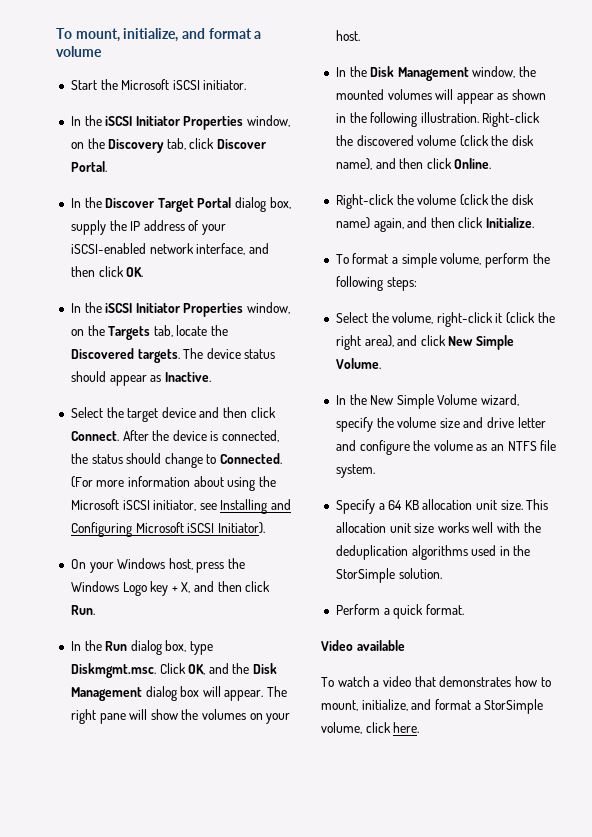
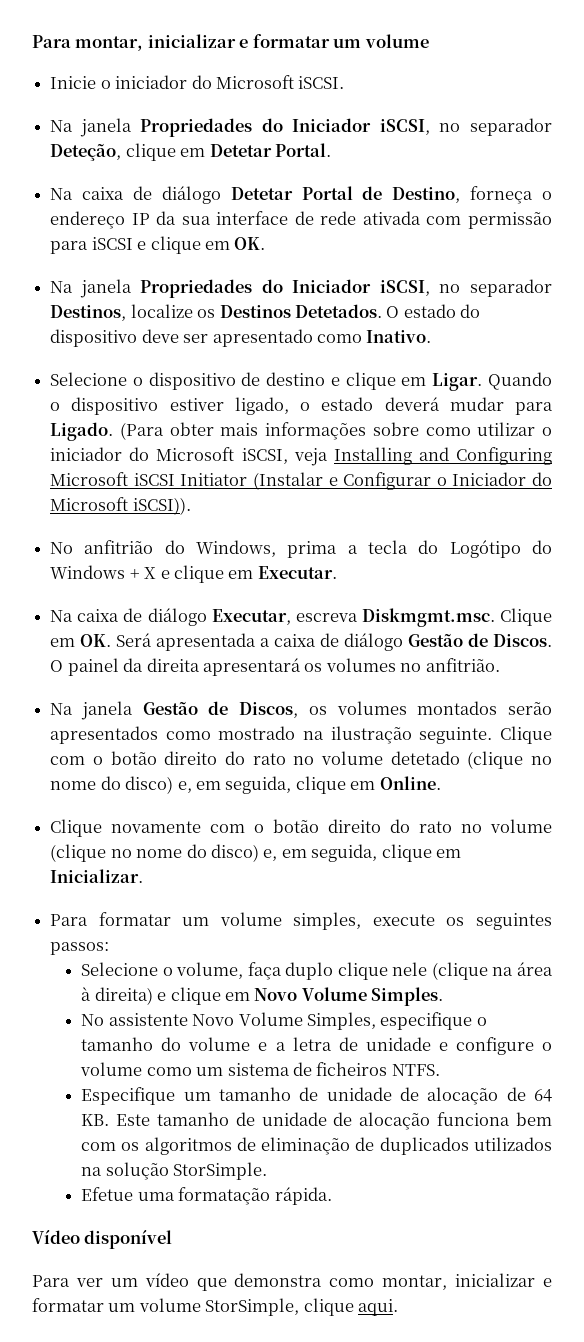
- To mount, initialize, and format a volume
- Start the Microsoft iSCSI initiator.
- In the iSCSI Initiator Properties window, on the Discovery tab, click Discover Portal.
- In the Discover Target Portal dialog box, supply the IP address of your iSCSI-enabled network interface, and then click OK.
- In the iSCSI Initiator Properties window, on the Targets tab, locate the Discovered targets. The device status should appear as Inactive.
- Select the target device and then click Connect. After the device is connected, the status should change to Connected. (For more information about using the Microsoft iSCSI initiator, see Installing and Configuring Microsoft iSCSI Initiator).
- On your Windows host, press the Windows Logo key + X, and then click Run.
- In the Run dialog box, type Diskmgmt.msc. Click OK, and the Disk Management dialog box will appear. The right pane will show the volumes on your host.
- In the Disk Management window, the mounted volumes will appear as shown in the following illustration. Right-click the discovered volume (click the disk name), and then click Online.
- Right-click the volume (click the disk name) again, and then click Initialize.
- To format a simple volume, perform the following steps:
- Select the volume, right-click it (click the right area), and click New Simple Volume.
- In the New Simple Volume wizard, specify the volume size and drive letter and configure the volume as an NTFS file system.
- Specify a 64 KB allocation unit size. This allocation unit size works well with the deduplication algorithms used in the StorSimple solution.
- Perform a quick format.
- Video available
- To watch a video that demonstrates how to mount, initialize, and format a StorSimple volume, click here.
+ Para montar, inicializar e formatar um volume
+ Inicie o iniciador do Microsoft iSCSI.
+ Na janela Propriedades do Iniciador iSCSI, no separador Deteção, clique em Detetar Portal.
+ Na caixa de diálogo Detetar Portal de Destino, forneça o endereço IP da sua interface de rede ativada com permissão para iSCSI e clique em OK.
+ Na janela Propriedades do Iniciador iSCSI, no separador Destinos, localize os Destinos Detetados. O estado do dispositivo deve ser apresentado como Inativo.
+ Selecione o dispositivo de destino e clique em Ligar. Quando o dispositivo estiver ligado, o estado deverá mudar para Ligado. (Para obter mais informações sobre como utilizar o iniciador do Microsoft iSCSI, veja Installing and Configuring Microsoft iSCSI Initiator (Instalar e Configurar o Iniciador do Microsoft iSCSI)).
+ No anfitrião do Windows, prima a tecla do Logótipo do Windows + X e clique em Executar.
+ Na caixa de diálogo Executar, escreva Diskmgmt.msc. Clique em OK. Será apresentada a caixa de diálogo Gestão de Discos. O painel da direita apresentará os volumes no anfitrião.
+ Na janela Gestão de Discos, os volumes montados serão apresentados como mostrado na ilustração seguinte. Clique com o botão direito do rato no volume detetado (clique no nome do disco) e, em seguida, clique em Online.
+ Clique novamente com o botão direito do rato no volume (clique no nome do disco) e, em seguida, clique em Inicializar.
+ Para formatar um volume simples, execute os seguintes passos:
+ Selecione o volume, faça duplo clique nele (clique na área à direita) e clique em Novo Volume Simples.
+ No assistente Novo Volume Simples, especifique o tamanho do volume e a letra de unidade e configure o volume como um sistema de ficheiros NTFS.
+ Especifique um tamanho de unidade de alocação de 64 KB. Este tamanho de unidade de alocação funciona bem com os algoritmos de eliminação de duplicados utilizados na solução StorSimple.
+ Efetue uma formatação rápida.
+ Vídeo disponível
+ Para ver um vídeo que demonstra como montar, inicializar e formatar um volume StorSimple, clique aqui.

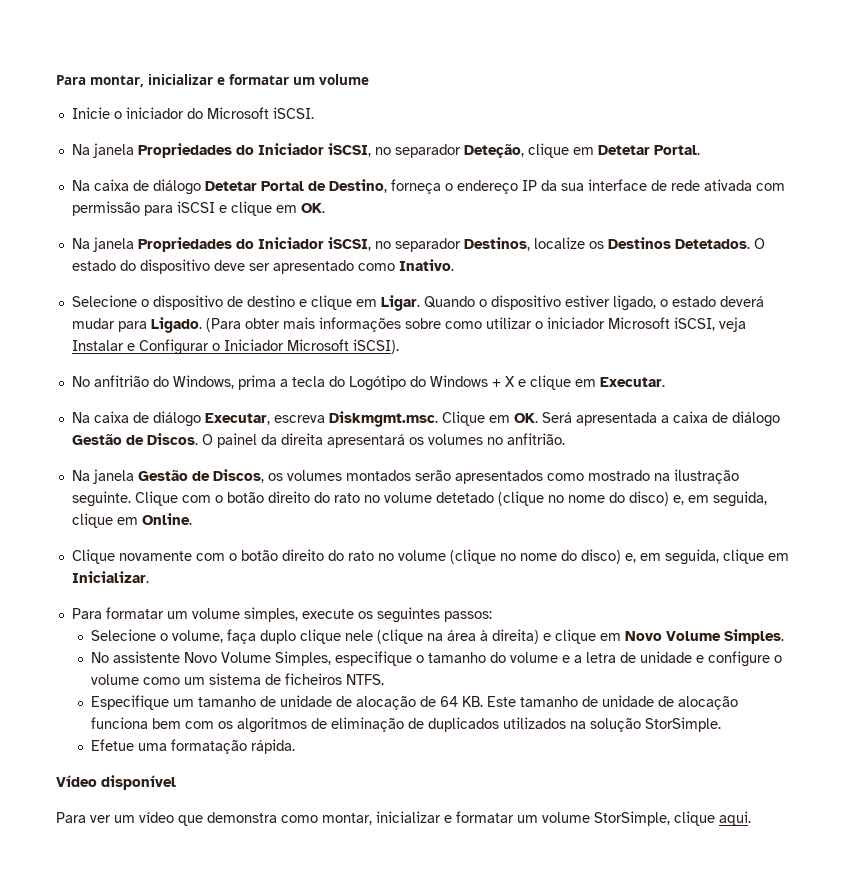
- (Para obter mais informações sobre como utilizar o iniciador do Microsoft iSCSI, veja Installing and Configuring Microsoft iSCSI Initiator (Instalar e Configurar o Iniciador do Microsoft iSCSI)).
+ (Para obter mais informações sobre como utilizar o iniciador Microsoft iSCSI, veja Instalar e Configurar o Iniciador Microsoft iSCSI).

